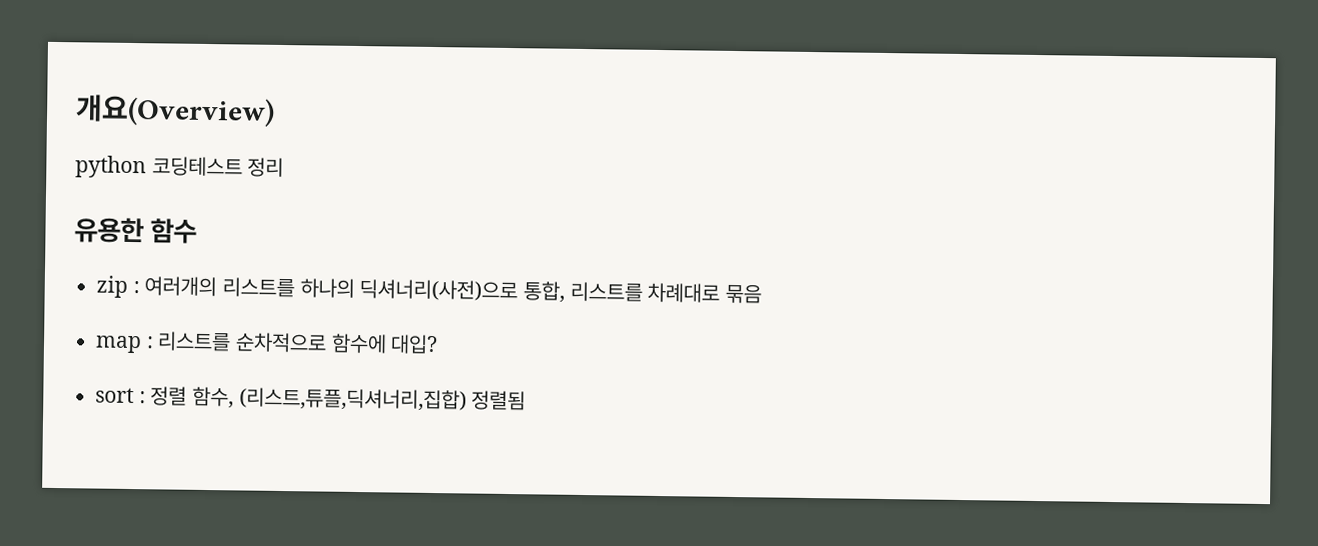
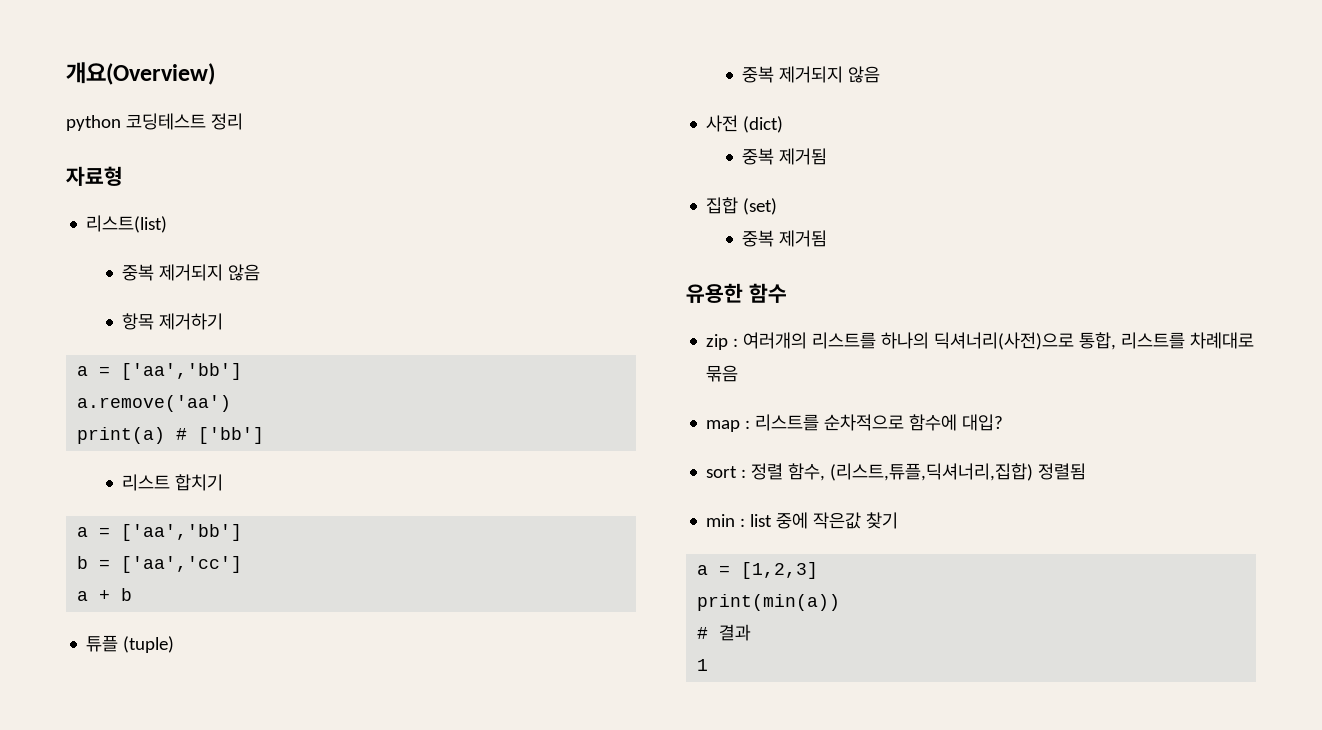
+ 자료형
+ 리스트(list)
+ 중복 제거되지 않음
+ 항목 제거하기
+ a = ['aa','bb']
+ a.remove('aa')
+ print(a) # ['bb']
+ 리스트 합치기
+ a = ['aa','bb']
+ b = ['aa','cc']
+ a + b
+ 튜플 (tuple)
+ 중복 제거되지 않음
+ 사전 (dict)
+ 중복 제거됨
+ 집합 (set)
+ 중복 제거됨
+ min : list 중에 작은값 찾기
+ a = [1,2,3]
+ print(min(a))
+ # 결과
+ 1

